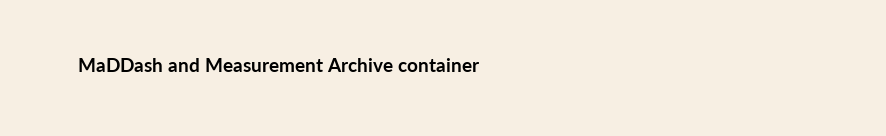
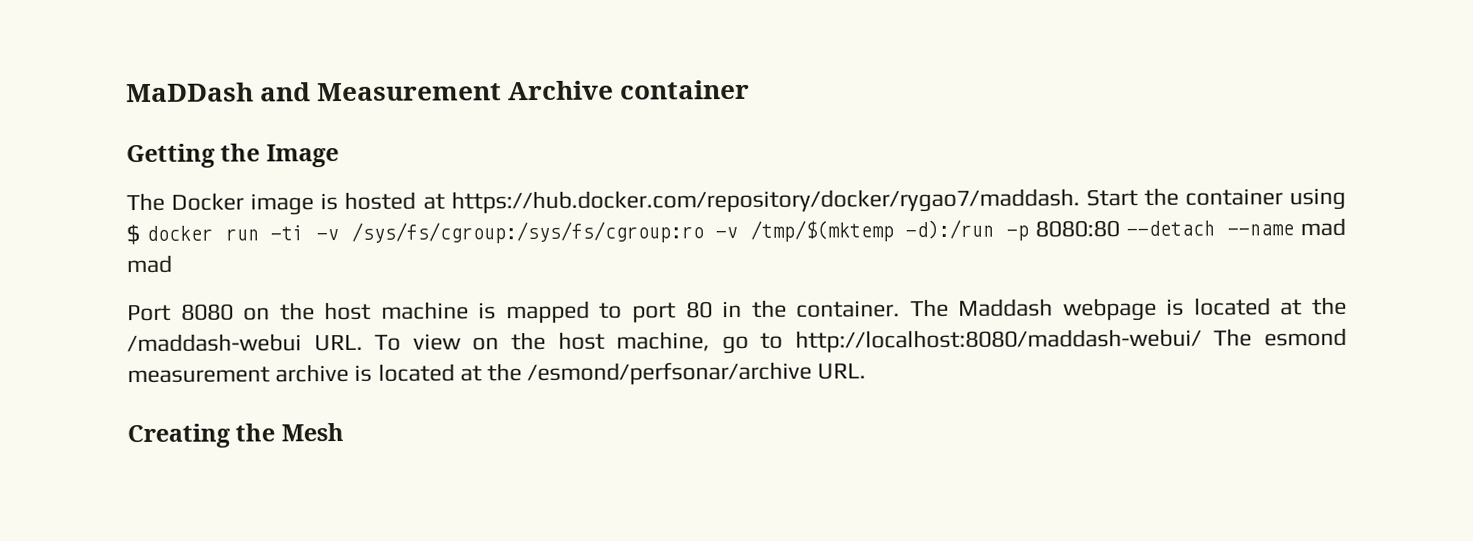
+ Getting the Image
+ The Docker image is hosted at https://hub.docker.com/repository/docker/rygao7/maddash. Start the container using $ docker run -ti -v /sys/fs/cgroup:/sys/fs/cgroup:ro -v /tmp/$(mktemp -d):/run -p 8080:80 --detach --name mad mad
+ Port 8080 on the host machine is mapped to port 80 in the container. The Maddash webpage is located at the /maddash-webui URL. To view on the host machine, go to http://localhost:8080/maddash-webui/ The esmond measurement archive is located at the /esmond/perfsonar/archive URL.
+ Creating the Mesh

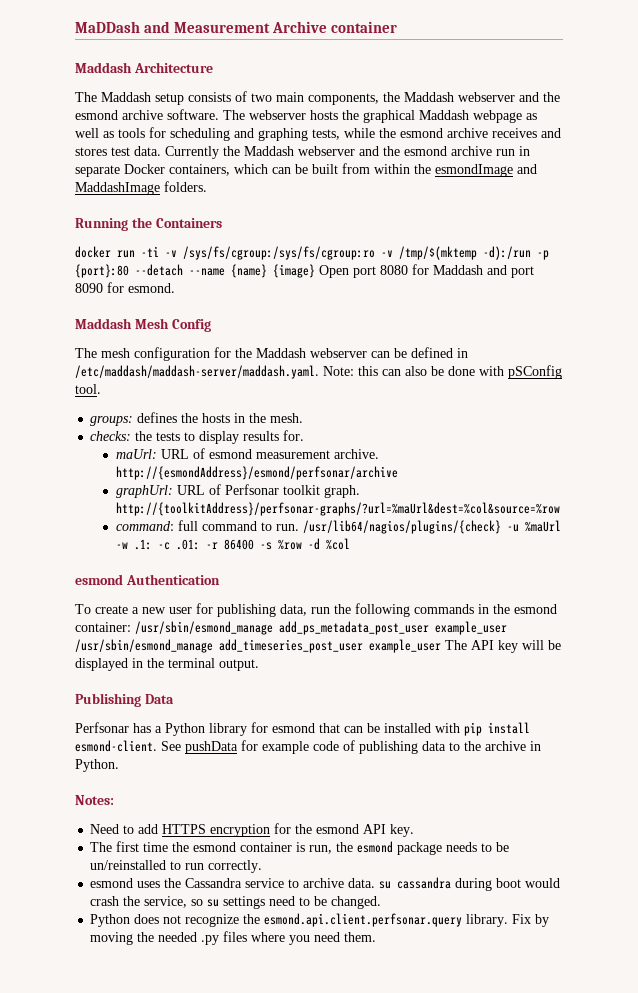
- Getting the Image
- The Docker image is hosted at https://hub.docker.com/repository/docker/rygao7/maddash. Start the container using $ docker run -ti -v /sys/fs/cgroup:/sys/fs/cgroup:ro -v /tmp/$(mktemp -d):/run -p 8080:80 --detach --name mad mad
- Port 8080 on the host machine is mapped to port 80 in the container. The Maddash webpage is located at the /maddash-webui URL. To view on the host machine, go to http://localhost:8080/maddash-webui/ The esmond measurement archive is located at the /esmond/perfsonar/archive URL.
- Creating the Mesh
+ Maddash Architecture
+ The Maddash setup consists of two main components, the Maddash webserver and the esmond archive software. The webserver hosts the graphical Maddash webpage as well as tools for scheduling and graphing tests, while the esmond archive receives and stores test data. Currently the Maddash webserver and the esmond archive run in separate Docker containers, which can be built from within the esmondImage and MaddashImage folders.
+ Running the Containers
+ docker run -ti -v /sys/fs/cgroup:/sys/fs/cgroup:ro -v /tmp/$(mktemp -d):/run -p {port}:80 --detach --name {name} {image} Open port 8080 for Maddash and port 8090 for esmond.
+ Maddash Mesh Config
+ The mesh configuration for the Maddash webserver can be defined in /etc/maddash/maddash-server/maddash.yaml. Note: this can also be done with pSConfig tool.
+ groups: defines the hosts in the mesh.
+ checks: the tests to display results for.
+ maUrl: URL of esmond measurement archive. http://{esmondAddress}/esmond/perfsonar/archive
+ graphUrl: URL of Perfsonar toolkit graph. http://{toolkitAddress}/perfsonar-graphs/?url=%maUrl&dest=%col&source=%row
+ command: full command to run. /usr/lib64/nagios/plugins/{check} -u %maUrl -w .1: -c .01: -r 86400 -s %row -d %col
+ esmond Authentication
+ To create a new user for publishing data, run the following commands in the esmond container: /usr/sbin/esmond_manage add_ps_metadata_post_user example_user /usr/sbin/esmond_manage add_timeseries_post_user example_user The API key will be displayed in the terminal output.
+ Publishing Data
+ Perfsonar has a Python library for esmond that can be installed with pip install esmond-client. See pushData for example code of publishing data to the archive in Python.
+ Notes:
+ Need to add HTTPS encryption for the esmond API key.
+ The first time the esmond container is run, the esmond package needs to be un/reinstalled to run correctly.
+ esmond uses the Cassandra service to archive data. su cassandra during boot would crash the service, so su settings need to be changed.
+ Python does not recognize the esmond.api.client.perfsonar.query library. Fix by moving the needed .py files where you need them.

